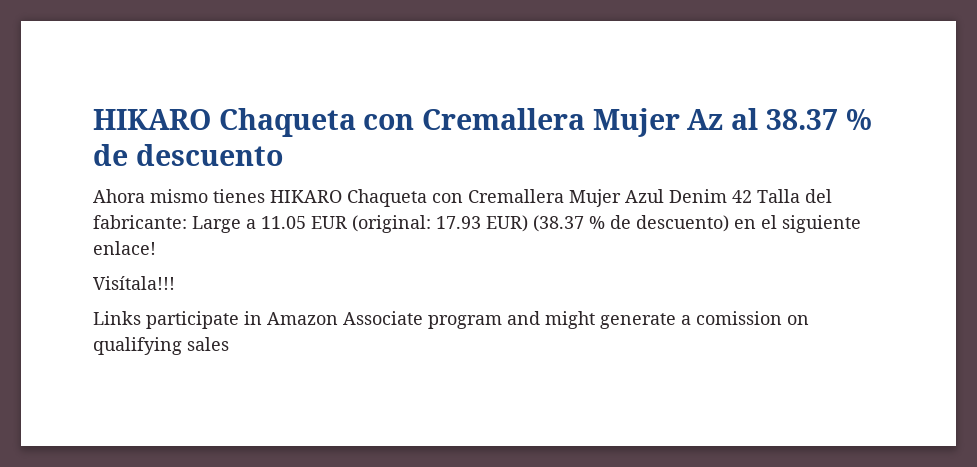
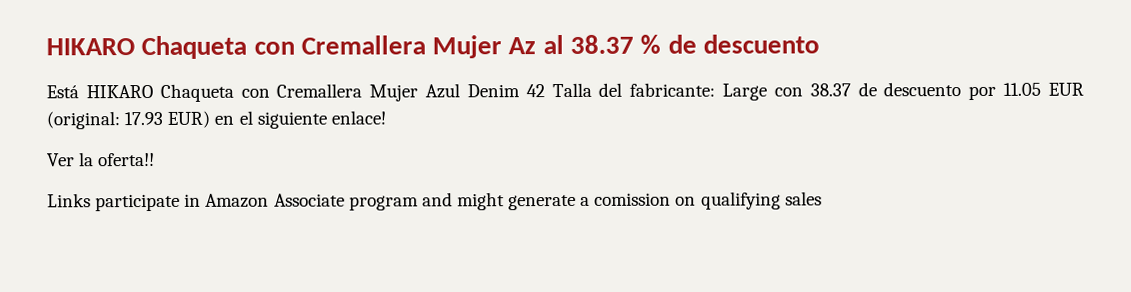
- Ahora mismo tienes HIKARO Chaqueta con Cremallera Mujer Azul Denim 42 Talla del fabricante: Large a 11.05 EUR (original: 17.93 EUR) (38.37 % de descuento) en el siguiente enlace!
+ Está HIKARO Chaqueta con Cremallera Mujer Azul Denim 42 Talla del fabricante: Large con 38.37 de descuento por 11.05 EUR (original: 17.93 EUR) en el siguiente enlace!
- Visítala!!!
+ Ver la oferta!!

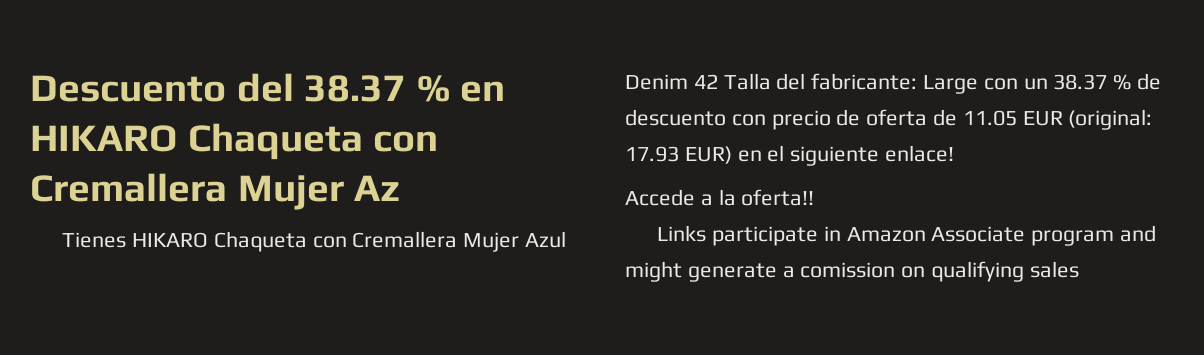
- HIKARO Chaqueta con Cremallera Mujer Az al 38.37 % de descuento
- Está HIKARO Chaqueta con Cremallera Mujer Azul Denim 42 Talla del fabricante: Large con 38.37 de descuento por 11.05 EUR (original: 17.93 EUR) en el siguiente enlace!
+ Descuento del 38.37 % en HIKARO Chaqueta con Cremallera Mujer Az
+ Tienes HIKARO Chaqueta con Cremallera Mujer Azul Denim 42 Talla del fabricante: Large con un 38.37 % de descuento con precio de oferta de 11.05 EUR (original: 17.93 EUR) en el siguiente enlace!
- Ver la oferta!!
+ Accede a la oferta!!

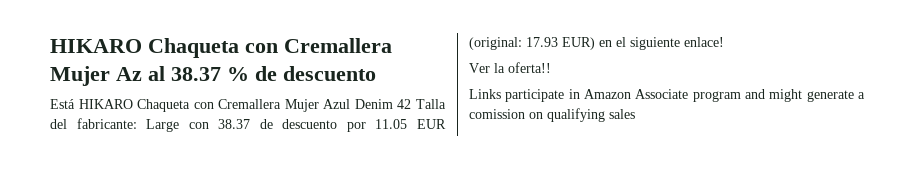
- Descuento del 38.37 % en HIKARO Chaqueta con Cremallera Mujer Az
- Tienes HIKARO Chaqueta con Cremallera Mujer Azul Denim 42 Talla del fabricante: Large con un 38.37 % de descuento con precio de oferta de 11.05 EUR (original: 17.93 EUR) en el siguiente enlace!
+ HIKARO Chaqueta con Cremallera Mujer Az al 38.37 % de descuento
+ Está HIKARO Chaqueta con Cremallera Mujer Azul Denim 42 Talla del fabricante: Large con 38.37 de descuento por 11.05 EUR (original: 17.93 EUR) en el siguiente enlace!
- Accede a la oferta!!
+ Ver la oferta!!

